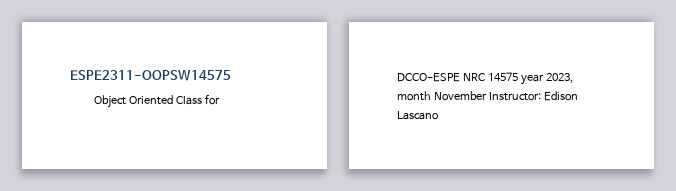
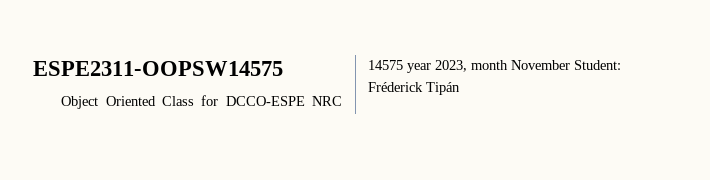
- Object Oriented Class for DCCO-ESPE NRC 14575 year 2023, month November Instructor: Edison Lascano
+ Object Oriented Class for DCCO-ESPE NRC 14575 year 2023, month November Student: Fréderick Tipán

